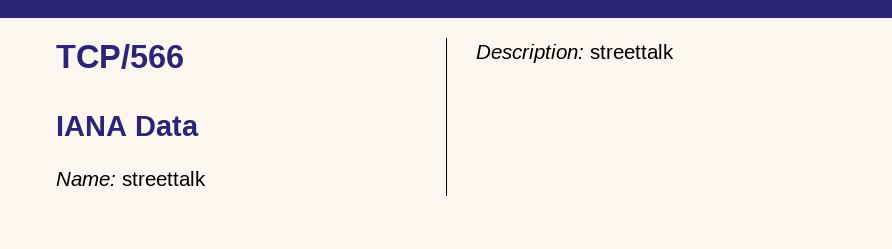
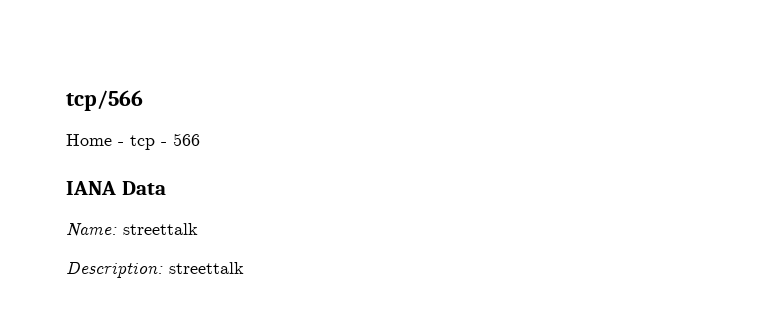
- TCP/566
+ tcp/566
+ Home - tcp - 566

